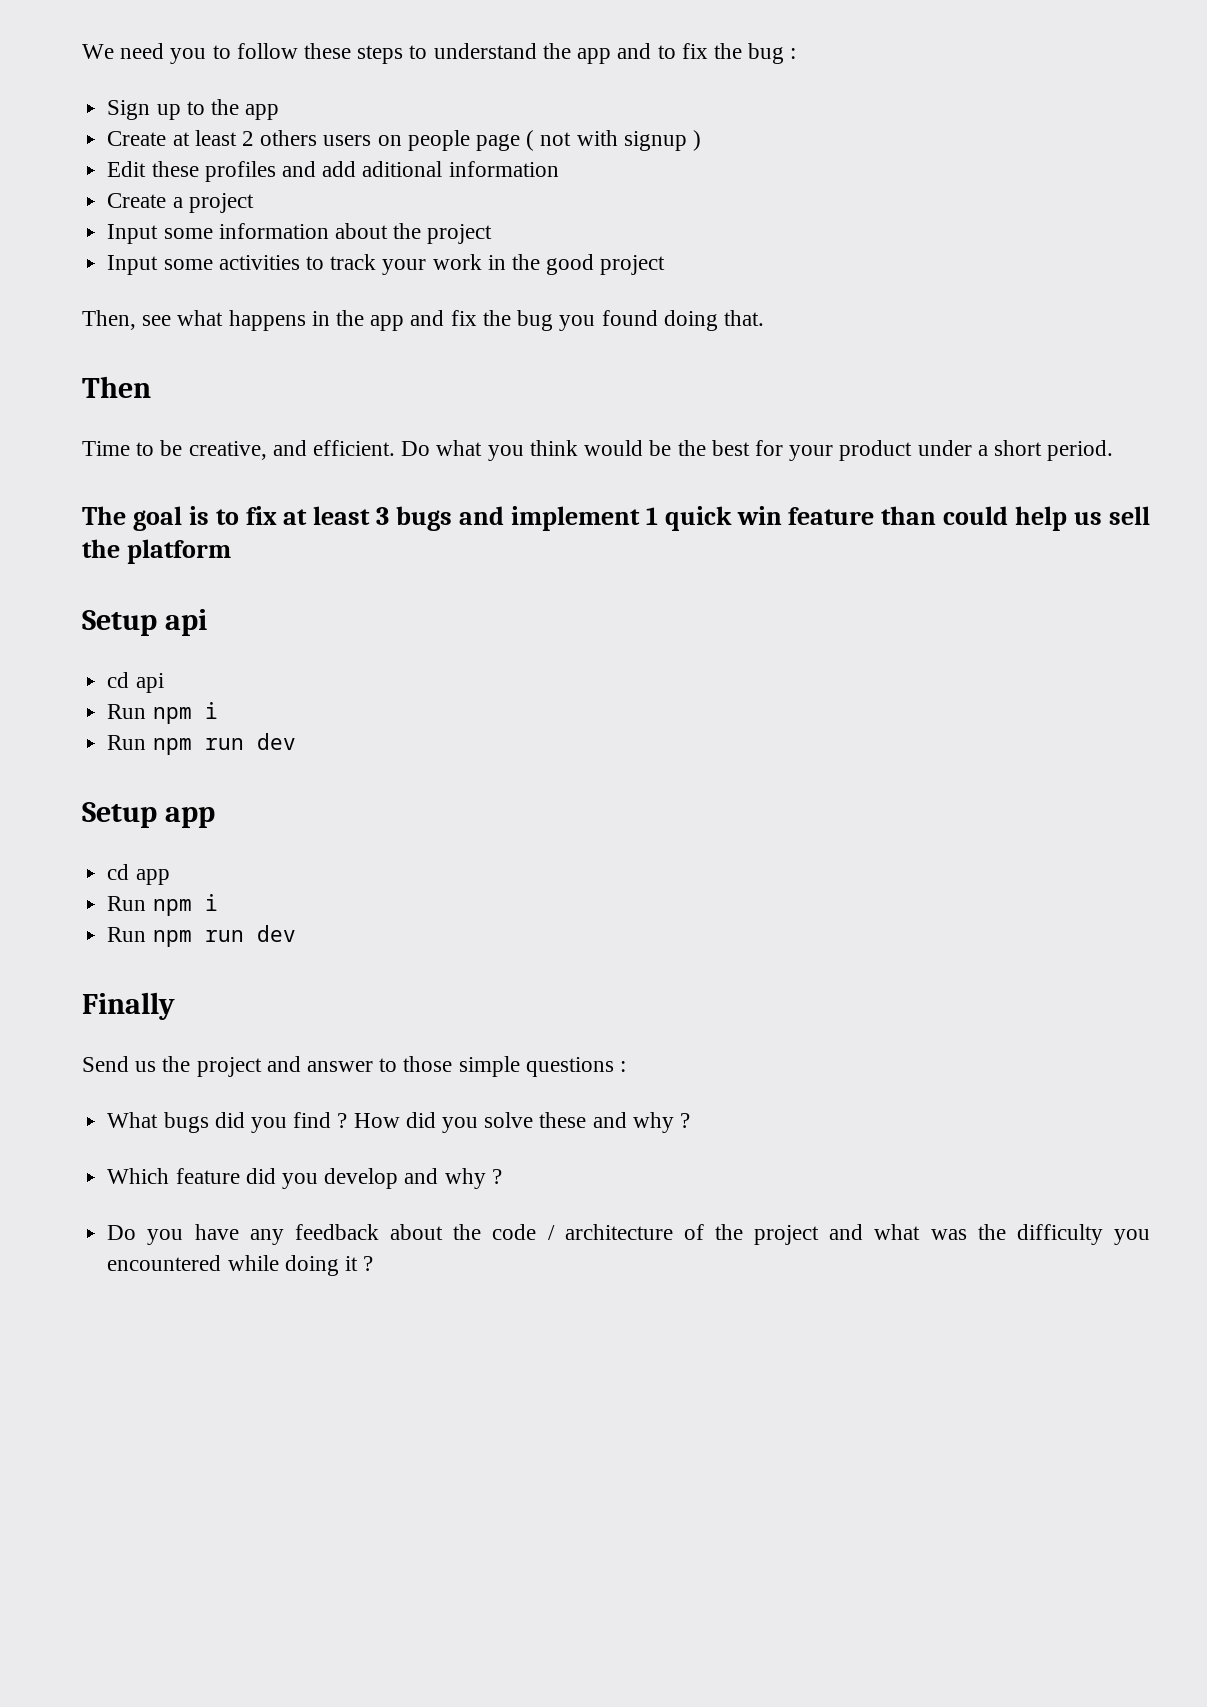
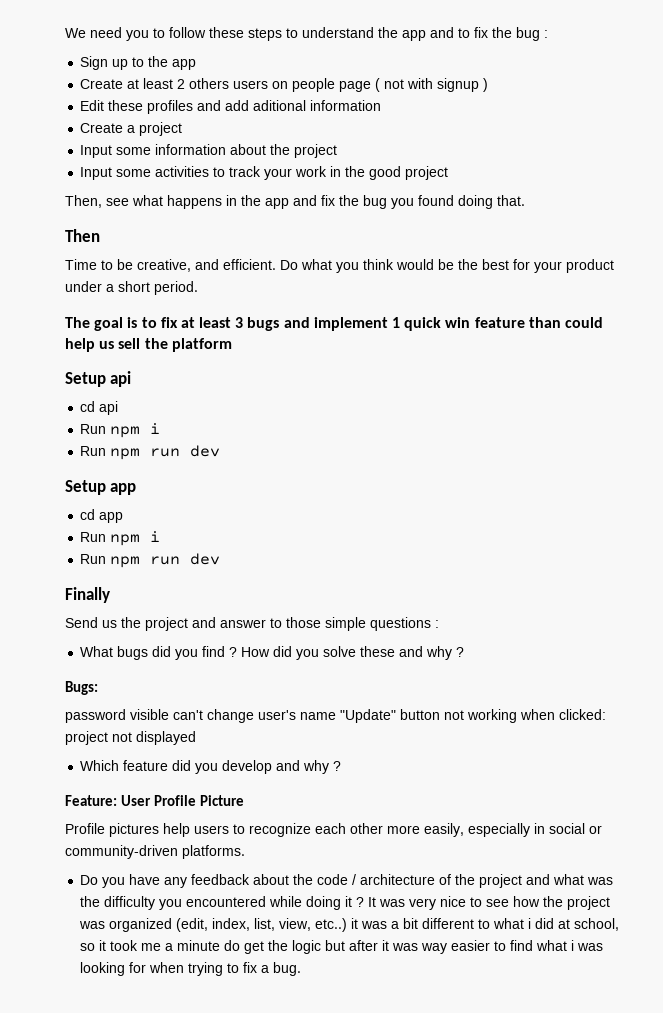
+ Bugs:
+ password visible can't change user's name "Update" button not working when clicked: project not displayed
+ Feature: User Profile Picture
+ Profile pictures help users to recognize each other more easily, especially in social or community-driven platforms.
+ It was very nice to see how the project was organized (edit, index, list, view, etc..) it was a bit different to what i did at school, so it took me a minute do get the logic but after it was way easier to find what i was looking for when trying to fix a bug.

